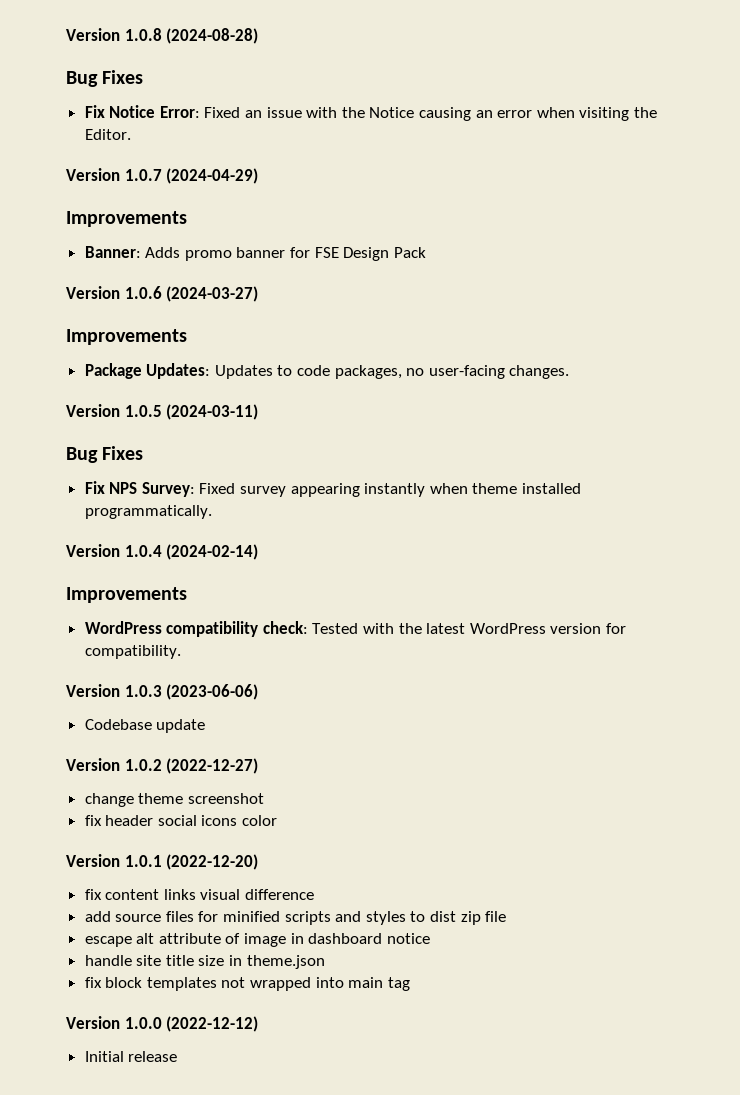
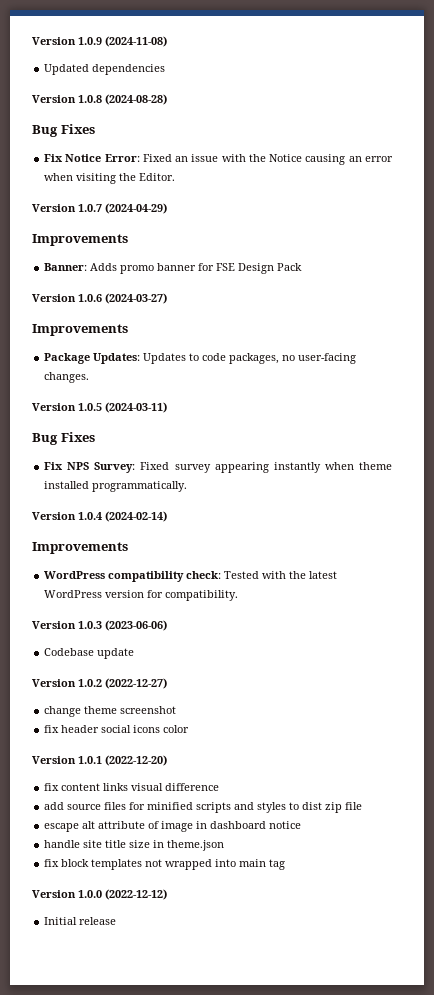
+ Version 1.0.9 (2024-11-08)
+ Updated dependencies

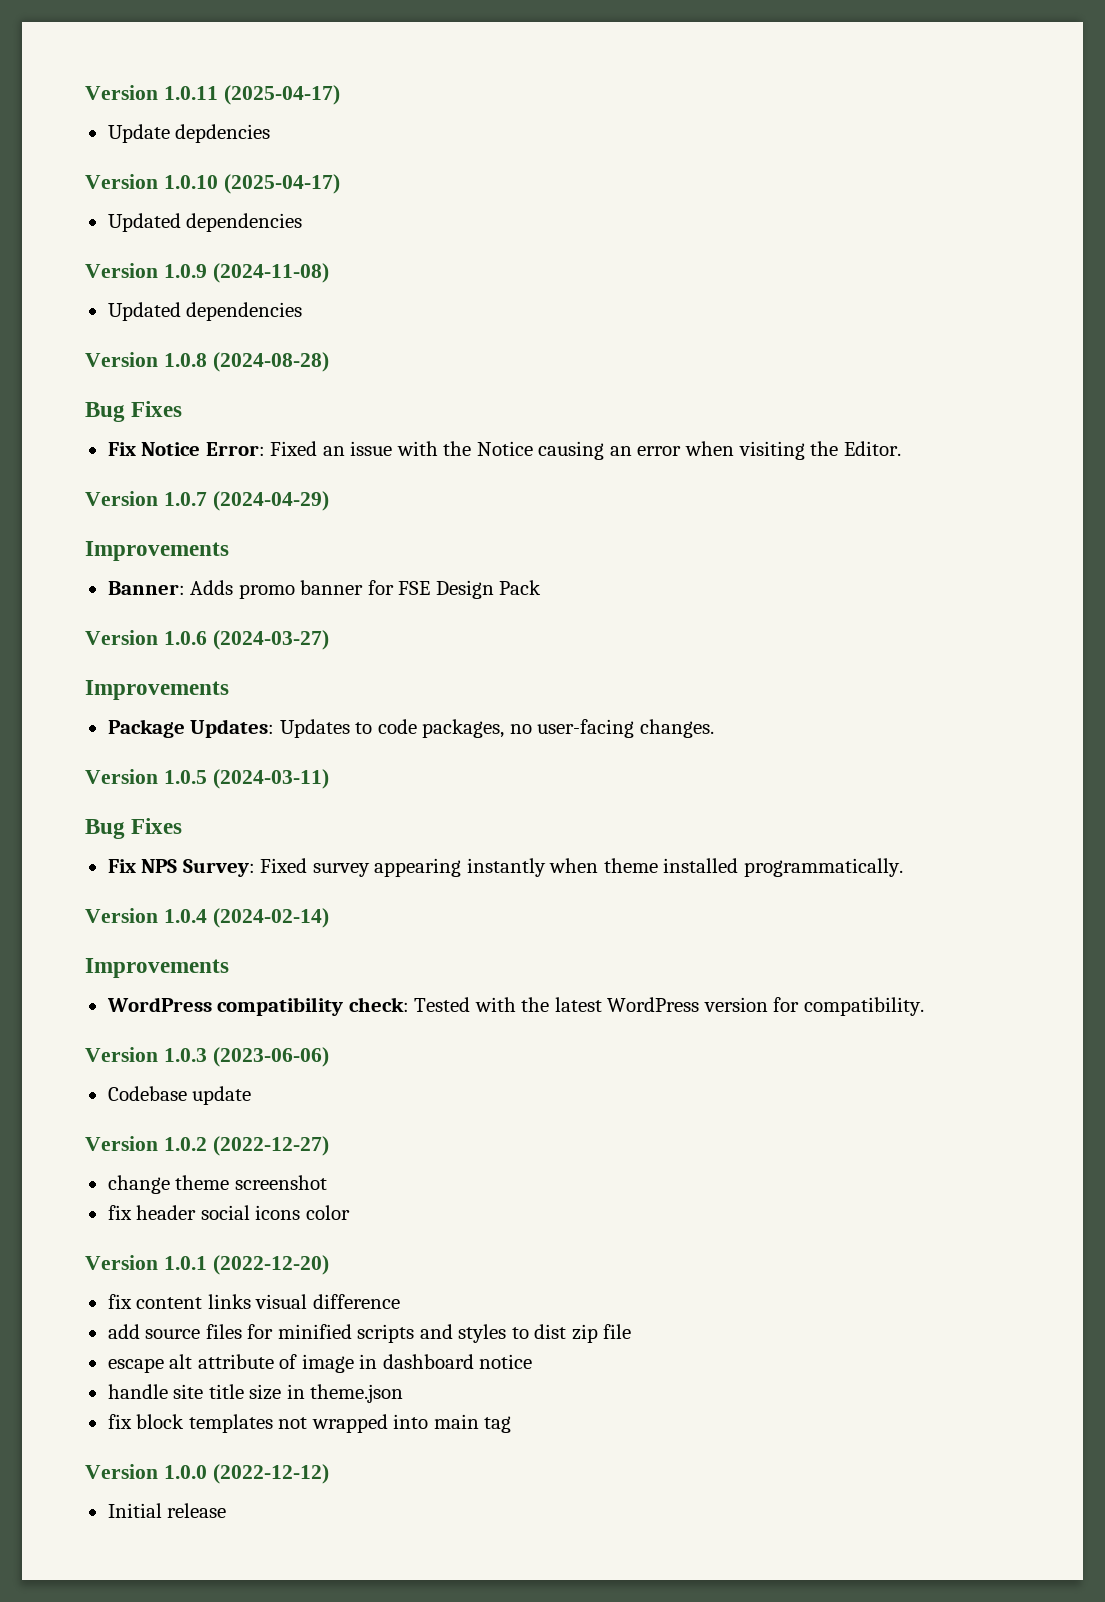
+ Version 1.0.11 (2025-04-17)
+ Update depdencies
+ Version 1.0.10 (2025-04-17)
+ Updated dependencies

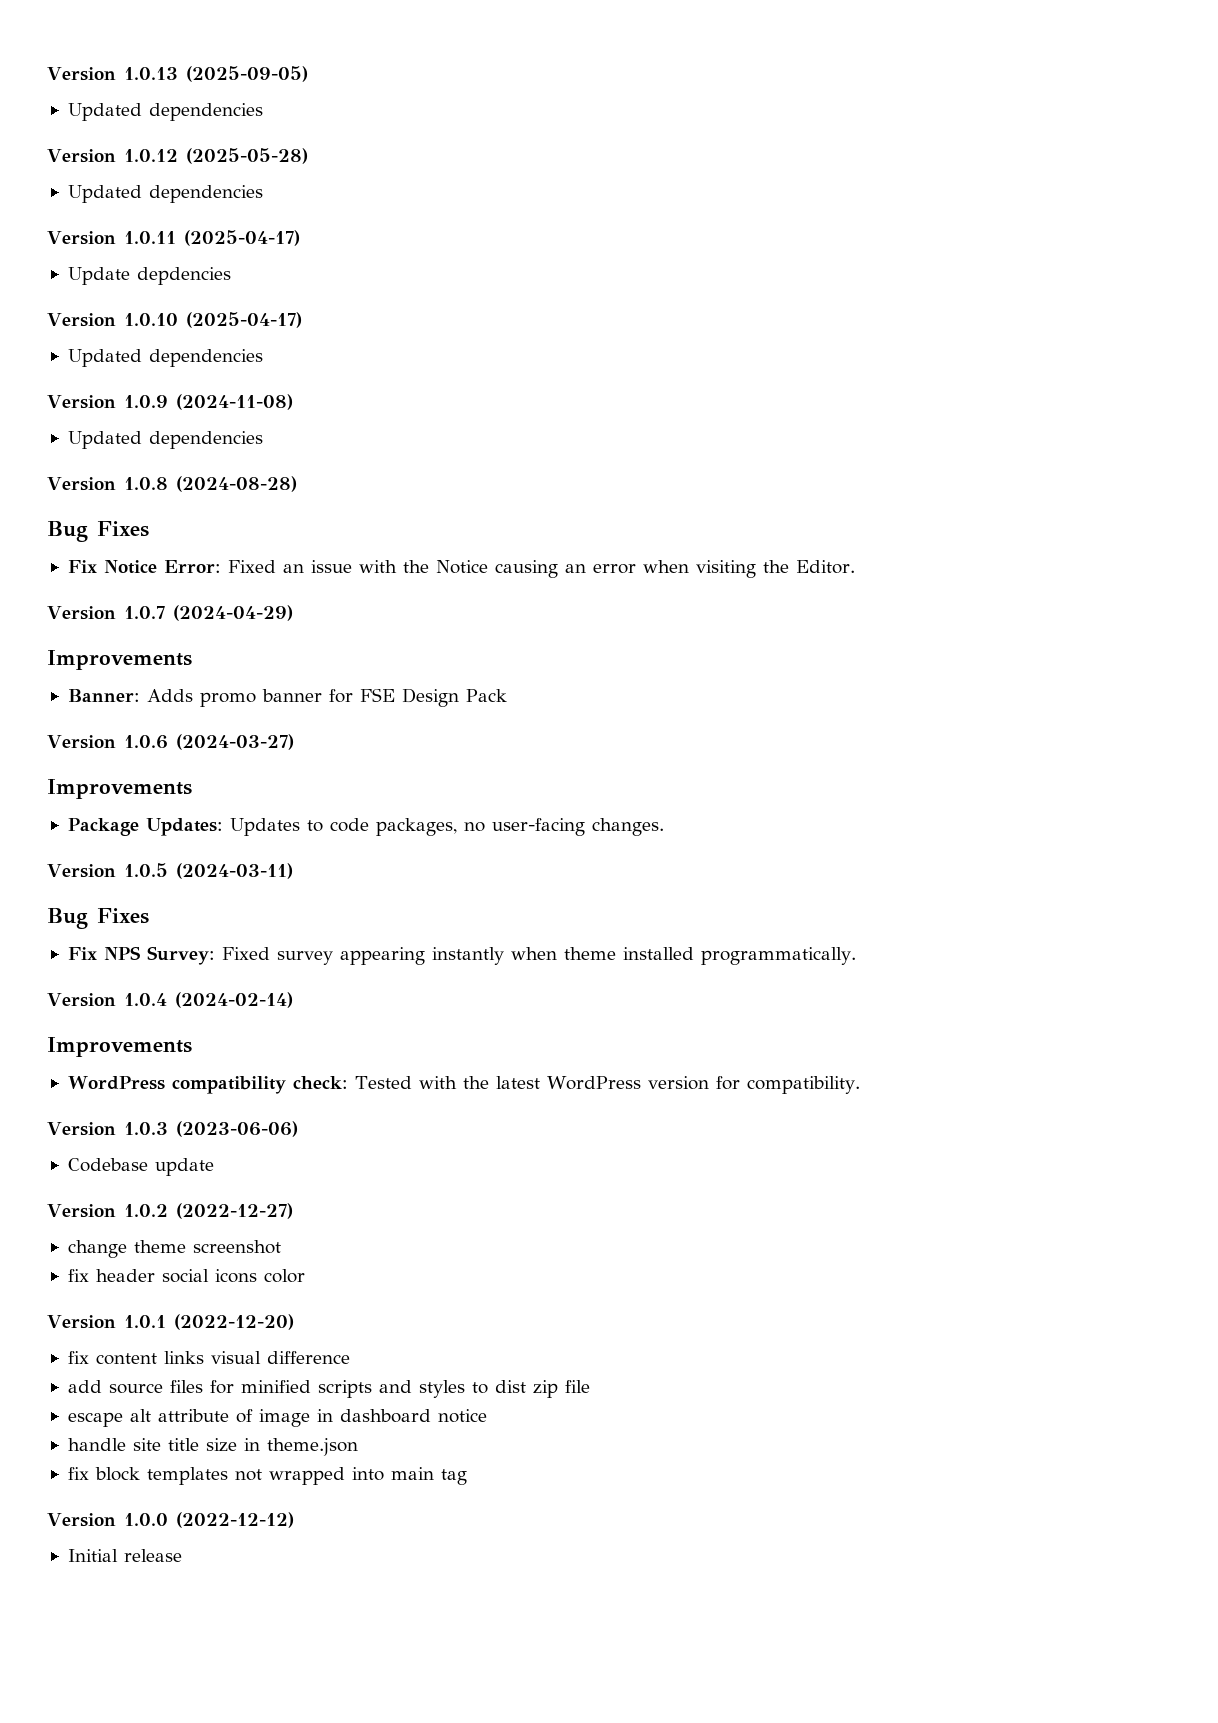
+ Version 1.0.13 (2025-09-05)
+ Updated dependencies
+ Version 1.0.12 (2025-05-28)
+ Updated dependencies

